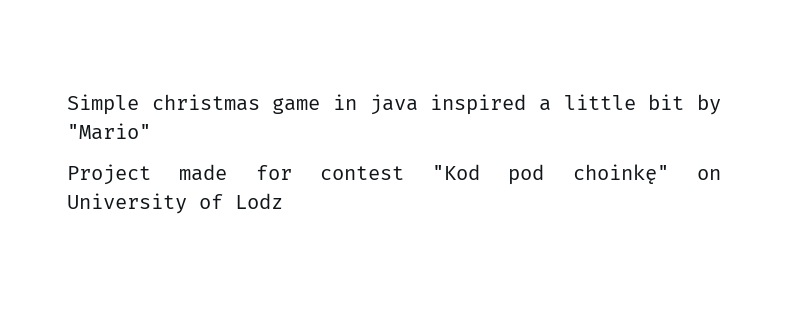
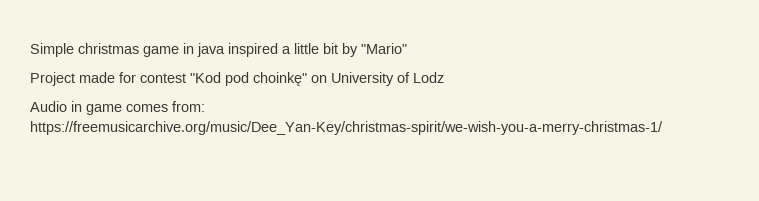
+ Audio in game comes from: https://freemusicarchive.org/music/Dee_Yan-Key/christmas-spirit/we-wish-you-a-merry-christmas-1/

